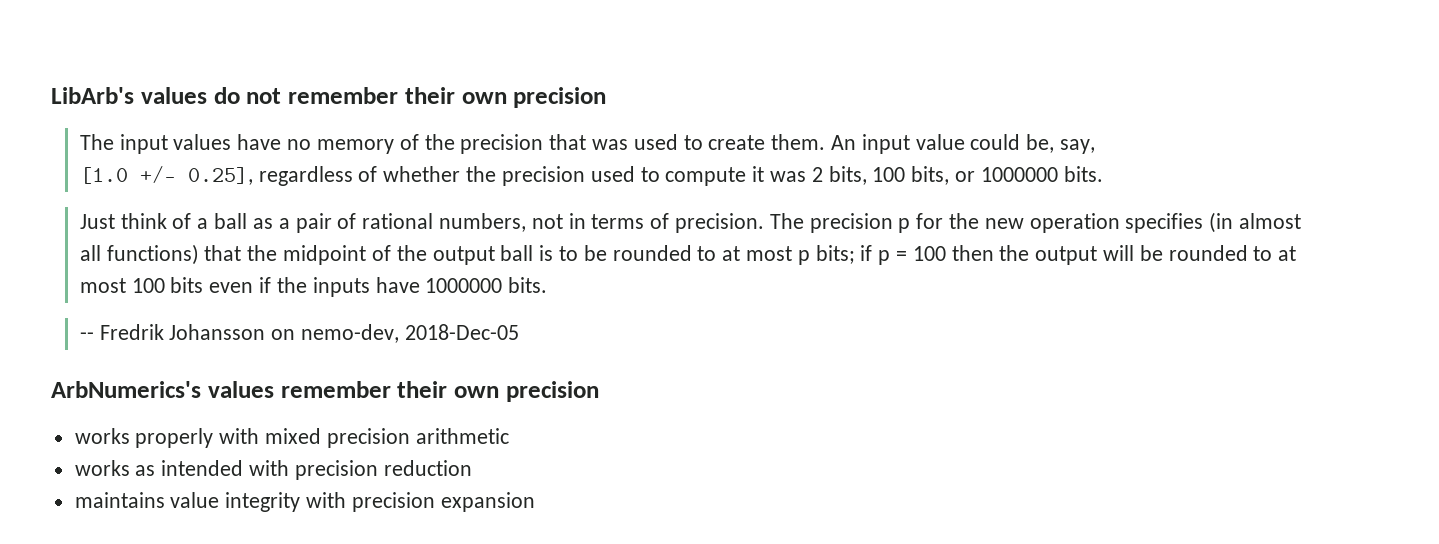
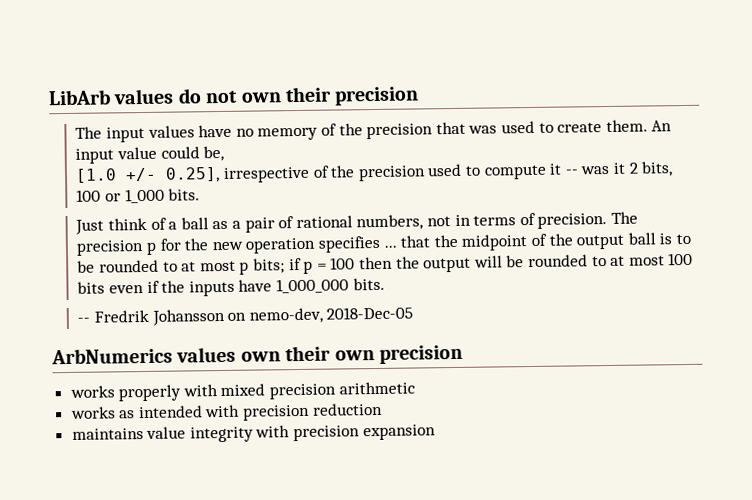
- LibArb's values do not remember their own precision
+ LibArb values do not own their precision
- An input value could be, say,
+ An input value could be,
- [1.0 +/- 0.25], regardless of whether the precision used to compute it was 2 bits, 100 bits, or 1000000 bits.
+ [1.0 +/- 0.25], irrespective of the precision used to compute it -- was it 2 bits, 100 or 1_000 bits.
- The precision p for the new operation specifies (in almost all functions) that the midpoint of the output ball is to be rounded to at most p bits; if p = 100 then the output will be rounded to at most 100 bits even if the inputs have 1000000 bits.
+ The precision p for the new operation specifies ... that the midpoint of the output ball is to be rounded to at most p bits; if p = 100 then the output will be rounded to at most 100 bits even if the inputs have 1_000_000 bits.
- ArbNumerics's values remember their own precision
+ ArbNumerics values own their own precision

